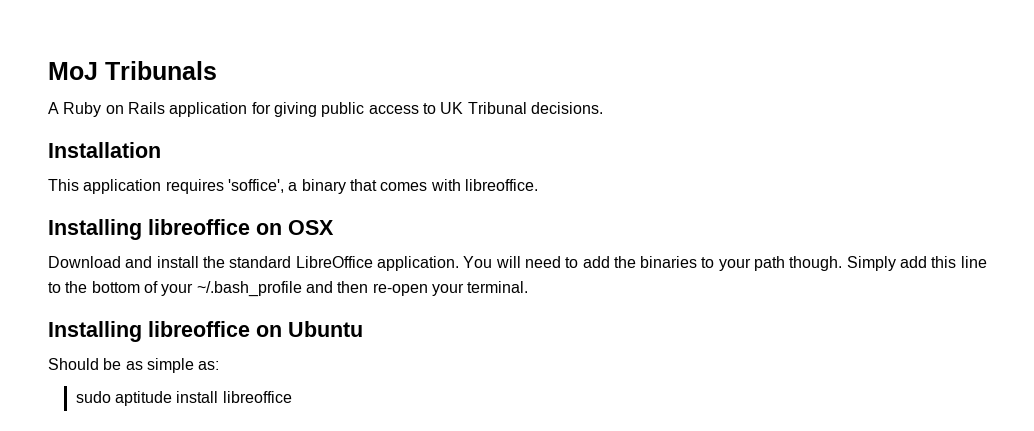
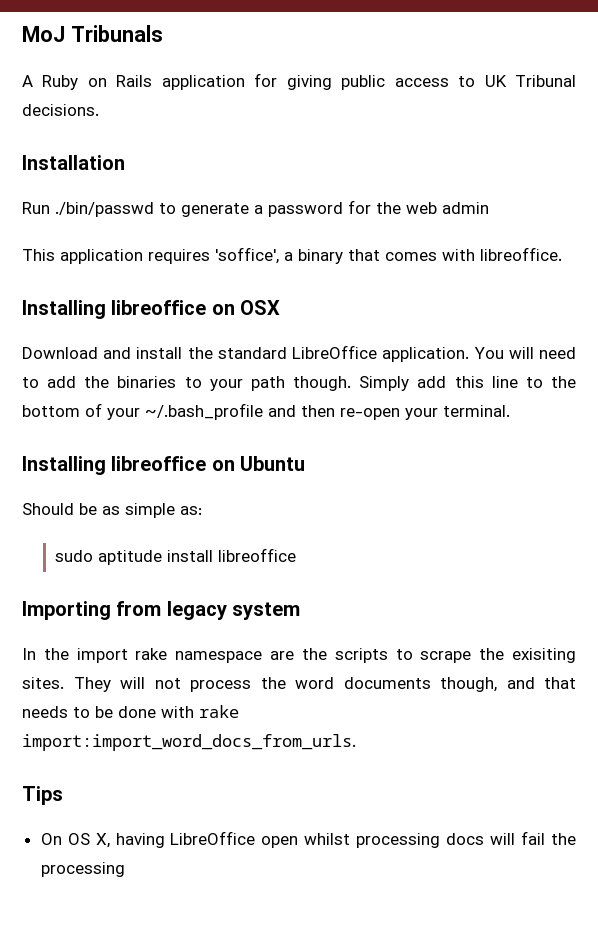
+ Run ./bin/passwd to generate a password for the web admin
+ Importing from legacy system
+ In the import rake namespace are the scripts to scrape the exisiting sites. They will not process the word documents though, and that needs to be done with rake import:import_word_docs_from_urls.
+ Tips
+ On OS X, having LibreOffice open whilst processing docs will fail the processing

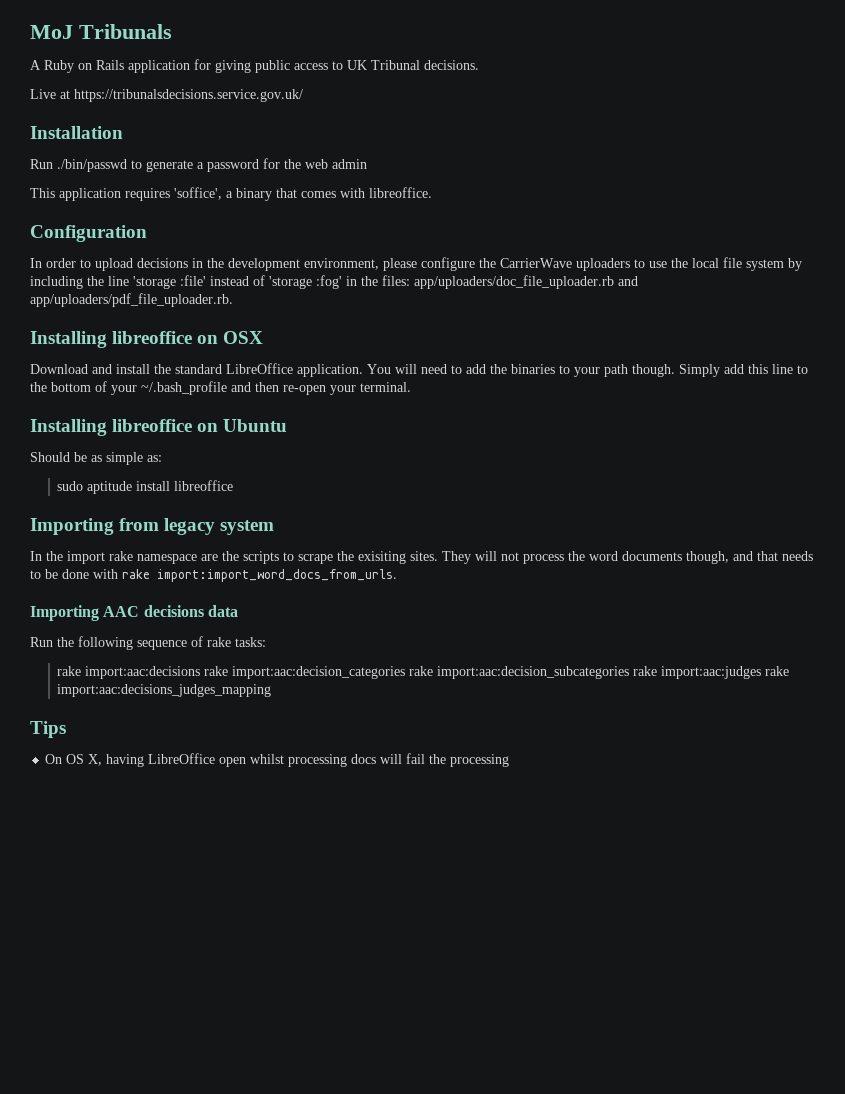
+ Live at https://tribunalsdecisions.service.gov.uk/
+ Configuration
+ In order to upload decisions in the development environment, please configure the CarrierWave uploaders to use the local file system by including the line 'storage :file' instead of 'storage :fog' in the files: app/uploaders/doc_file_uploader.rb and app/uploaders/pdf_file_uploader.rb.
+ Importing AAC decisions data
+ Run the following sequence of rake tasks:
+ rake import:aac:decisions rake import:aac:decision_categories rake import:aac:decision_subcategories rake import:aac:judges rake import:aac:decisions_judges_mapping

